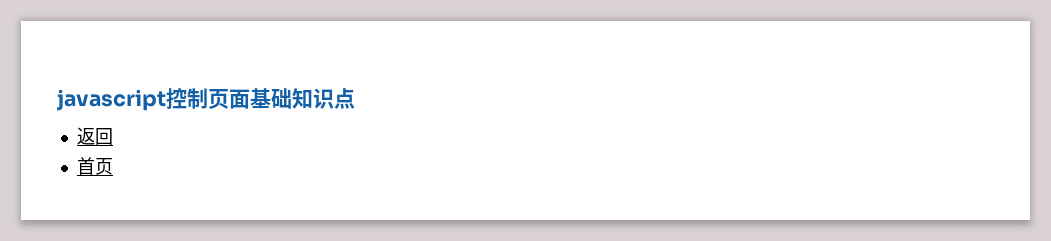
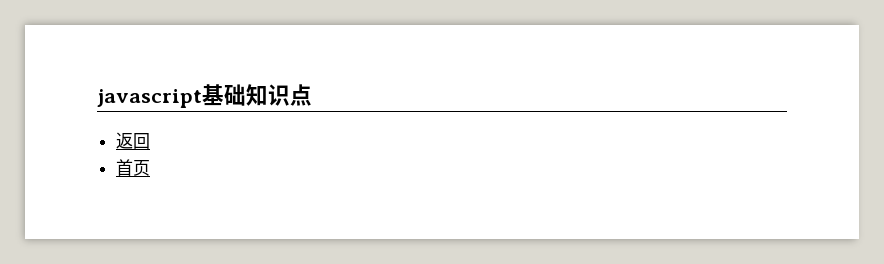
- javascript控制页面基础知识点
+ javascript基础知识点

